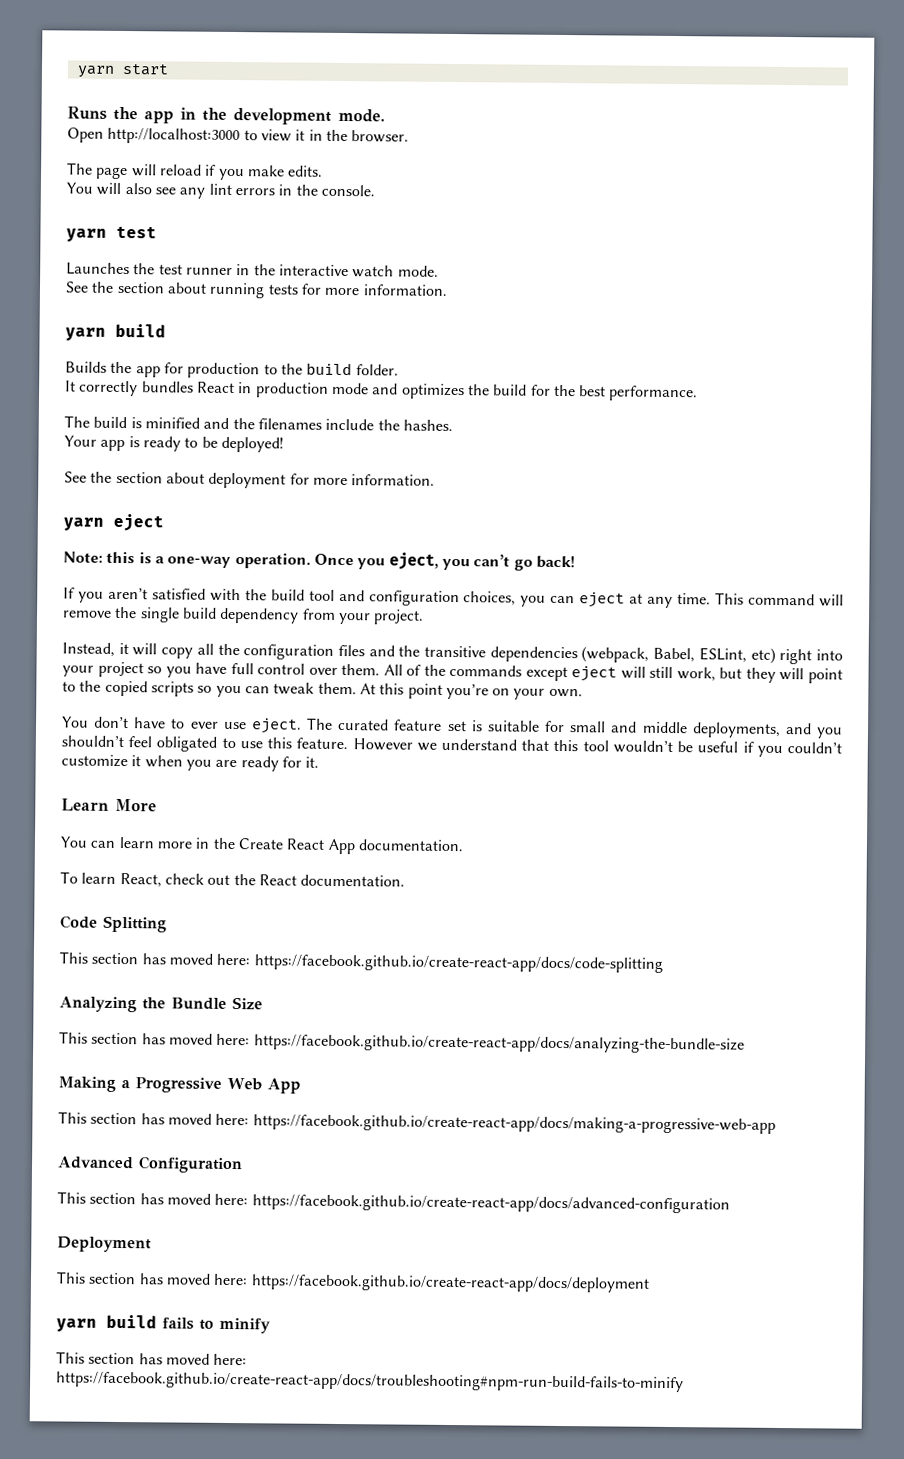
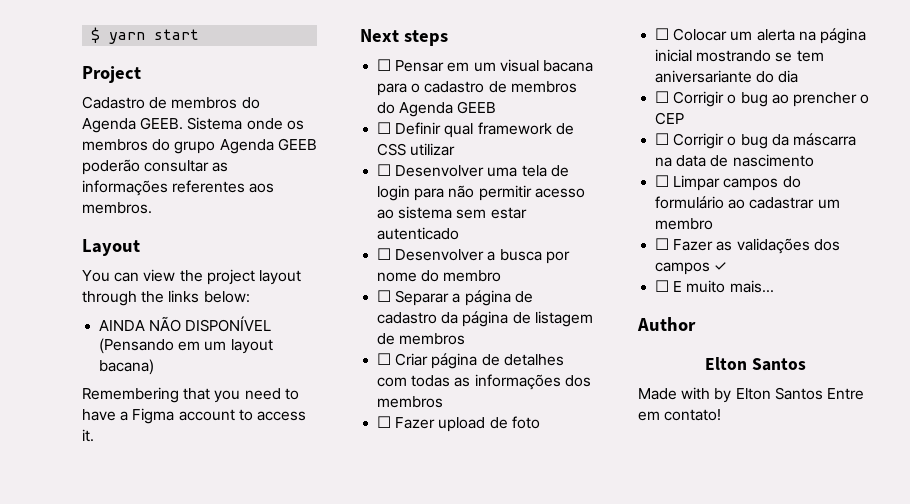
- yarn start
+ $ yarn start
- Runs the app in the development mode.
- Open http://localhost:3000 to view it in the browser.
- The page will reload if you make edits.
- You will also see any lint errors in the console.
- yarn test
- Launches the test runner in the interactive watch mode.
- See the section about running tests for more information.
- yarn build
- Builds the app for production to the build folder.
- It correctly bundles React in production mode and optimizes the build for the best performance.
- The build is minified and the filenames include the hashes.
- Your app is ready to be deployed!
- See the section about deployment for more information.
- yarn eject
- Note: this is a one-way operation. Once you eject, you can’t go back!
- If you aren’t satisfied with the build tool and configuration choices, you can eject at any time. This command will remove the single build dependency from your project.
- Instead, it will copy all the configuration files and the transitive dependencies (webpack, Babel, ESLint, etc) right into your project so you have full control over them. All of the commands except eject will still work, but they will point to the copied scripts so you can tweak them. At this point you’re on your own.
- You don’t have to ever use eject. The curated feature set is suitable for small and middle deployments, and you shouldn’t feel obligated to use this feature. However we understand that this tool wouldn’t be useful if you couldn’t customize it when you are ready for it.
- Learn More
- You can learn more in the Create React App documentation.
- To learn React, check out the React documentation.
- Code Splitting
- This section has moved here: https://facebook.github.io/create-react-app/docs/code-splitting
- Analyzing the Bundle Size
- This section has moved here: https://facebook.github.io/create-react-app/docs/analyzing-the-bundle-size
- Making a Progressive Web App
- This section has moved here: https://facebook.github.io/create-react-app/docs/making-a-progressive-web-app
- Advanced Configuration
- This section has moved here: https://facebook.github.io/create-react-app/docs/advanced-configuration
- Deployment
- This section has moved here: https://facebook.github.io/create-react-app/docs/deployment
- yarn build fails to minify
- This section has moved here: https://facebook.github.io/create-react-app/docs/troubleshooting#npm-run-build-fails-to-minify
+ Project
+ Cadastro de membros do Agenda GEEB. Sistema onde os membros do grupo Agenda GEEB poderão consultar as informações referentes aos membros.
+ Layout
+ You can view the project layout through the links below:
+ AINDA NÃO DISPONÍVEL (Pensando em um layout bacana)
+ Remembering that you need to have a Figma account to access it.
+ Next steps
+ ☐ Pensar em um visual bacana para o cadastro de membros do Agenda GEEB
+ ☐ Definir qual framework de CSS utilizar
+ ☐ Desenvolver uma tela de login para não permitir acesso ao sistema sem estar autenticado
+ ☐ Desenvolver a busca por nome do membro
+ ☐ Separar a página de cadastro da página de listagem de membros
+ ☐ Criar página de detalhes com todas as informações dos membros
+ ☐ Fazer upload de foto
+ ☐ Colocar um alerta na página inicial mostrando se tem aniversariante do dia
+ ☐ Corrigir o bug ao prencher o CEP
+ ☐ Corrigir o bug da máscarra na data de nascimento
+ ☐ Limpar campos do formulário ao cadastrar um membro
+ ☐ Fazer as validações dos campos ✓
+ ☐ E muito mais...
+ Author
+ Elton Santos
+ Made with by Elton Santos Entre em contato!

